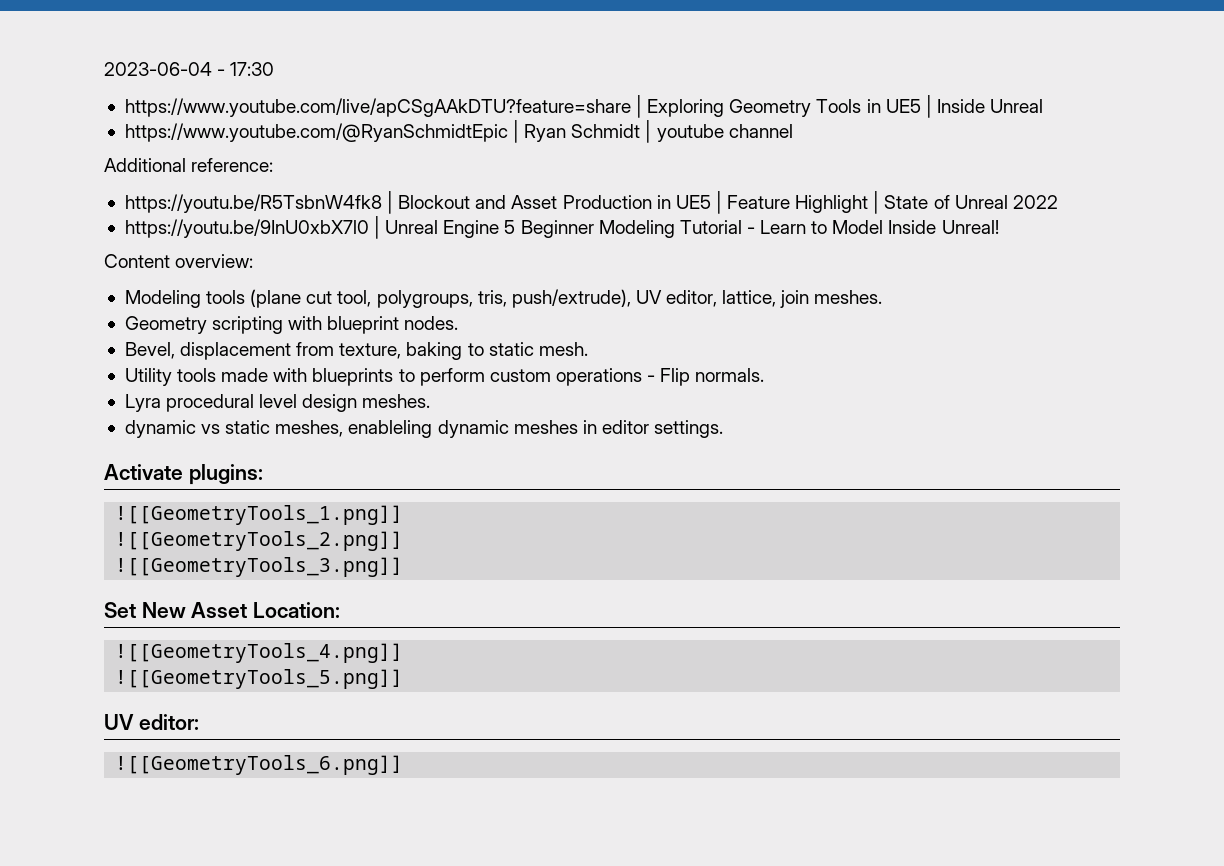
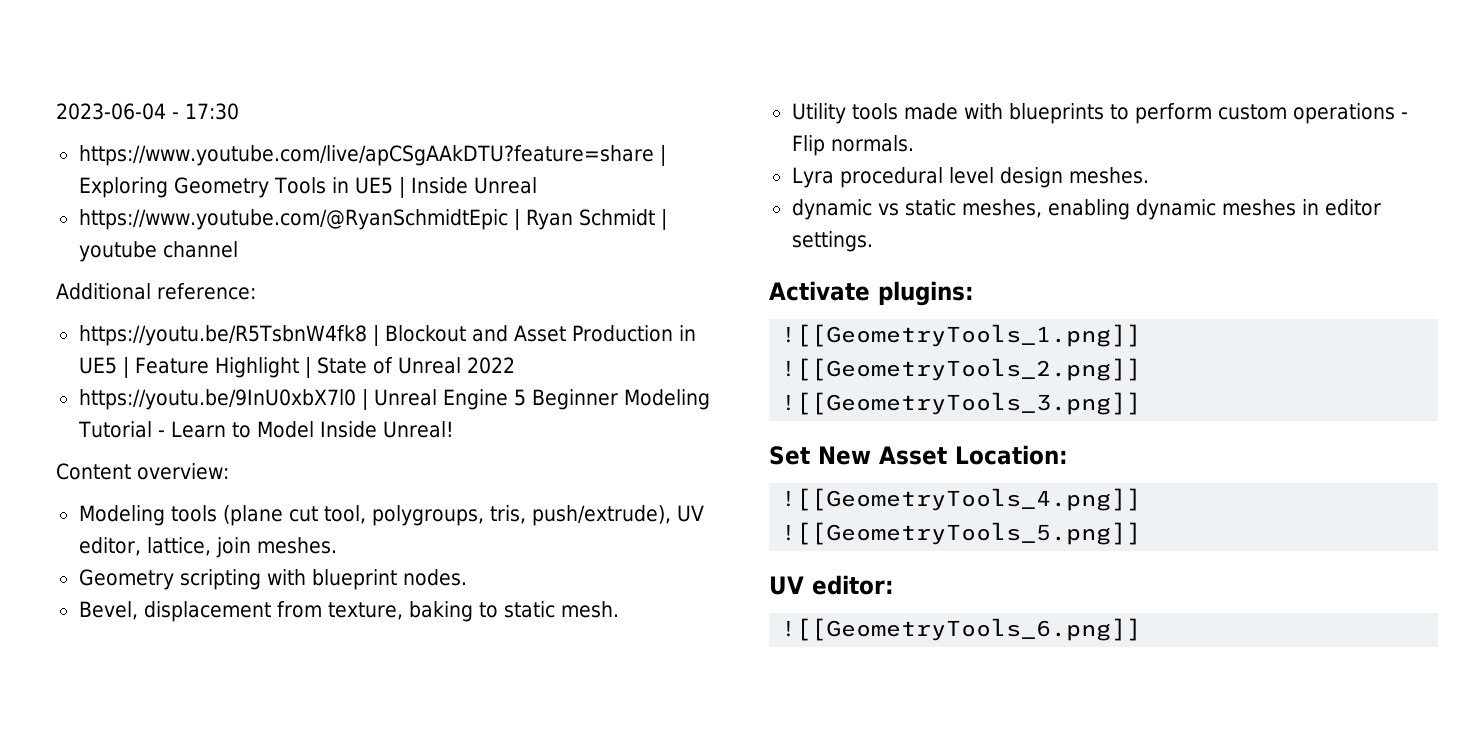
- dynamic vs static meshes, enableling dynamic meshes in editor settings.
+ dynamic vs static meshes, enabling dynamic meshes in editor settings.

